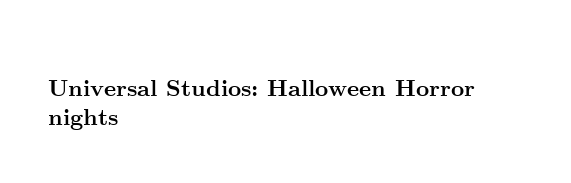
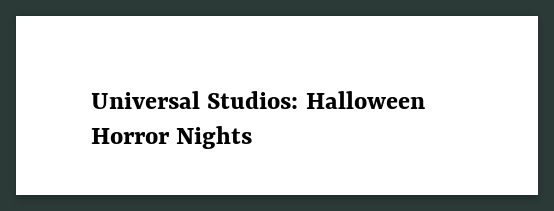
- Universal Studios: Halloween Horror nights
+ Universal Studios: Halloween Horror Nights

